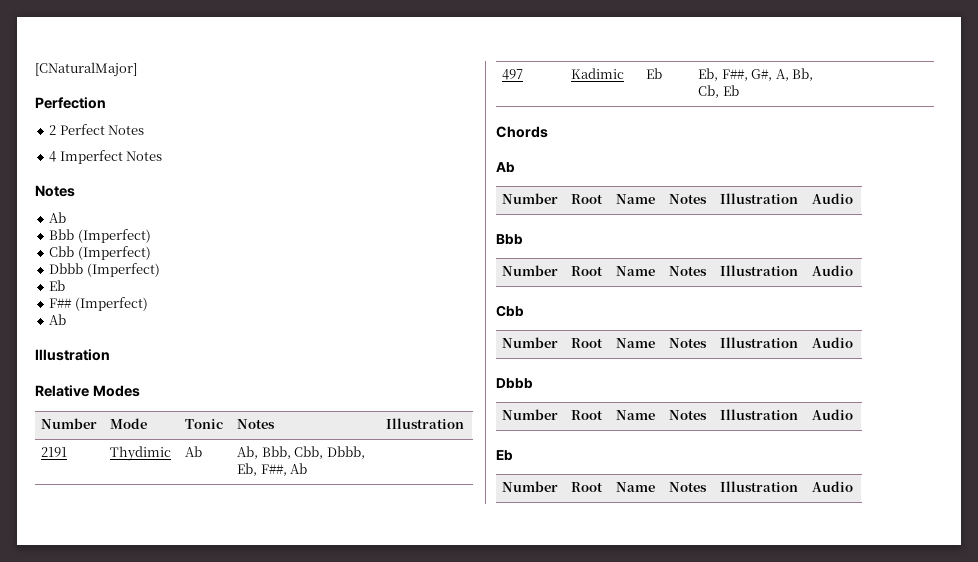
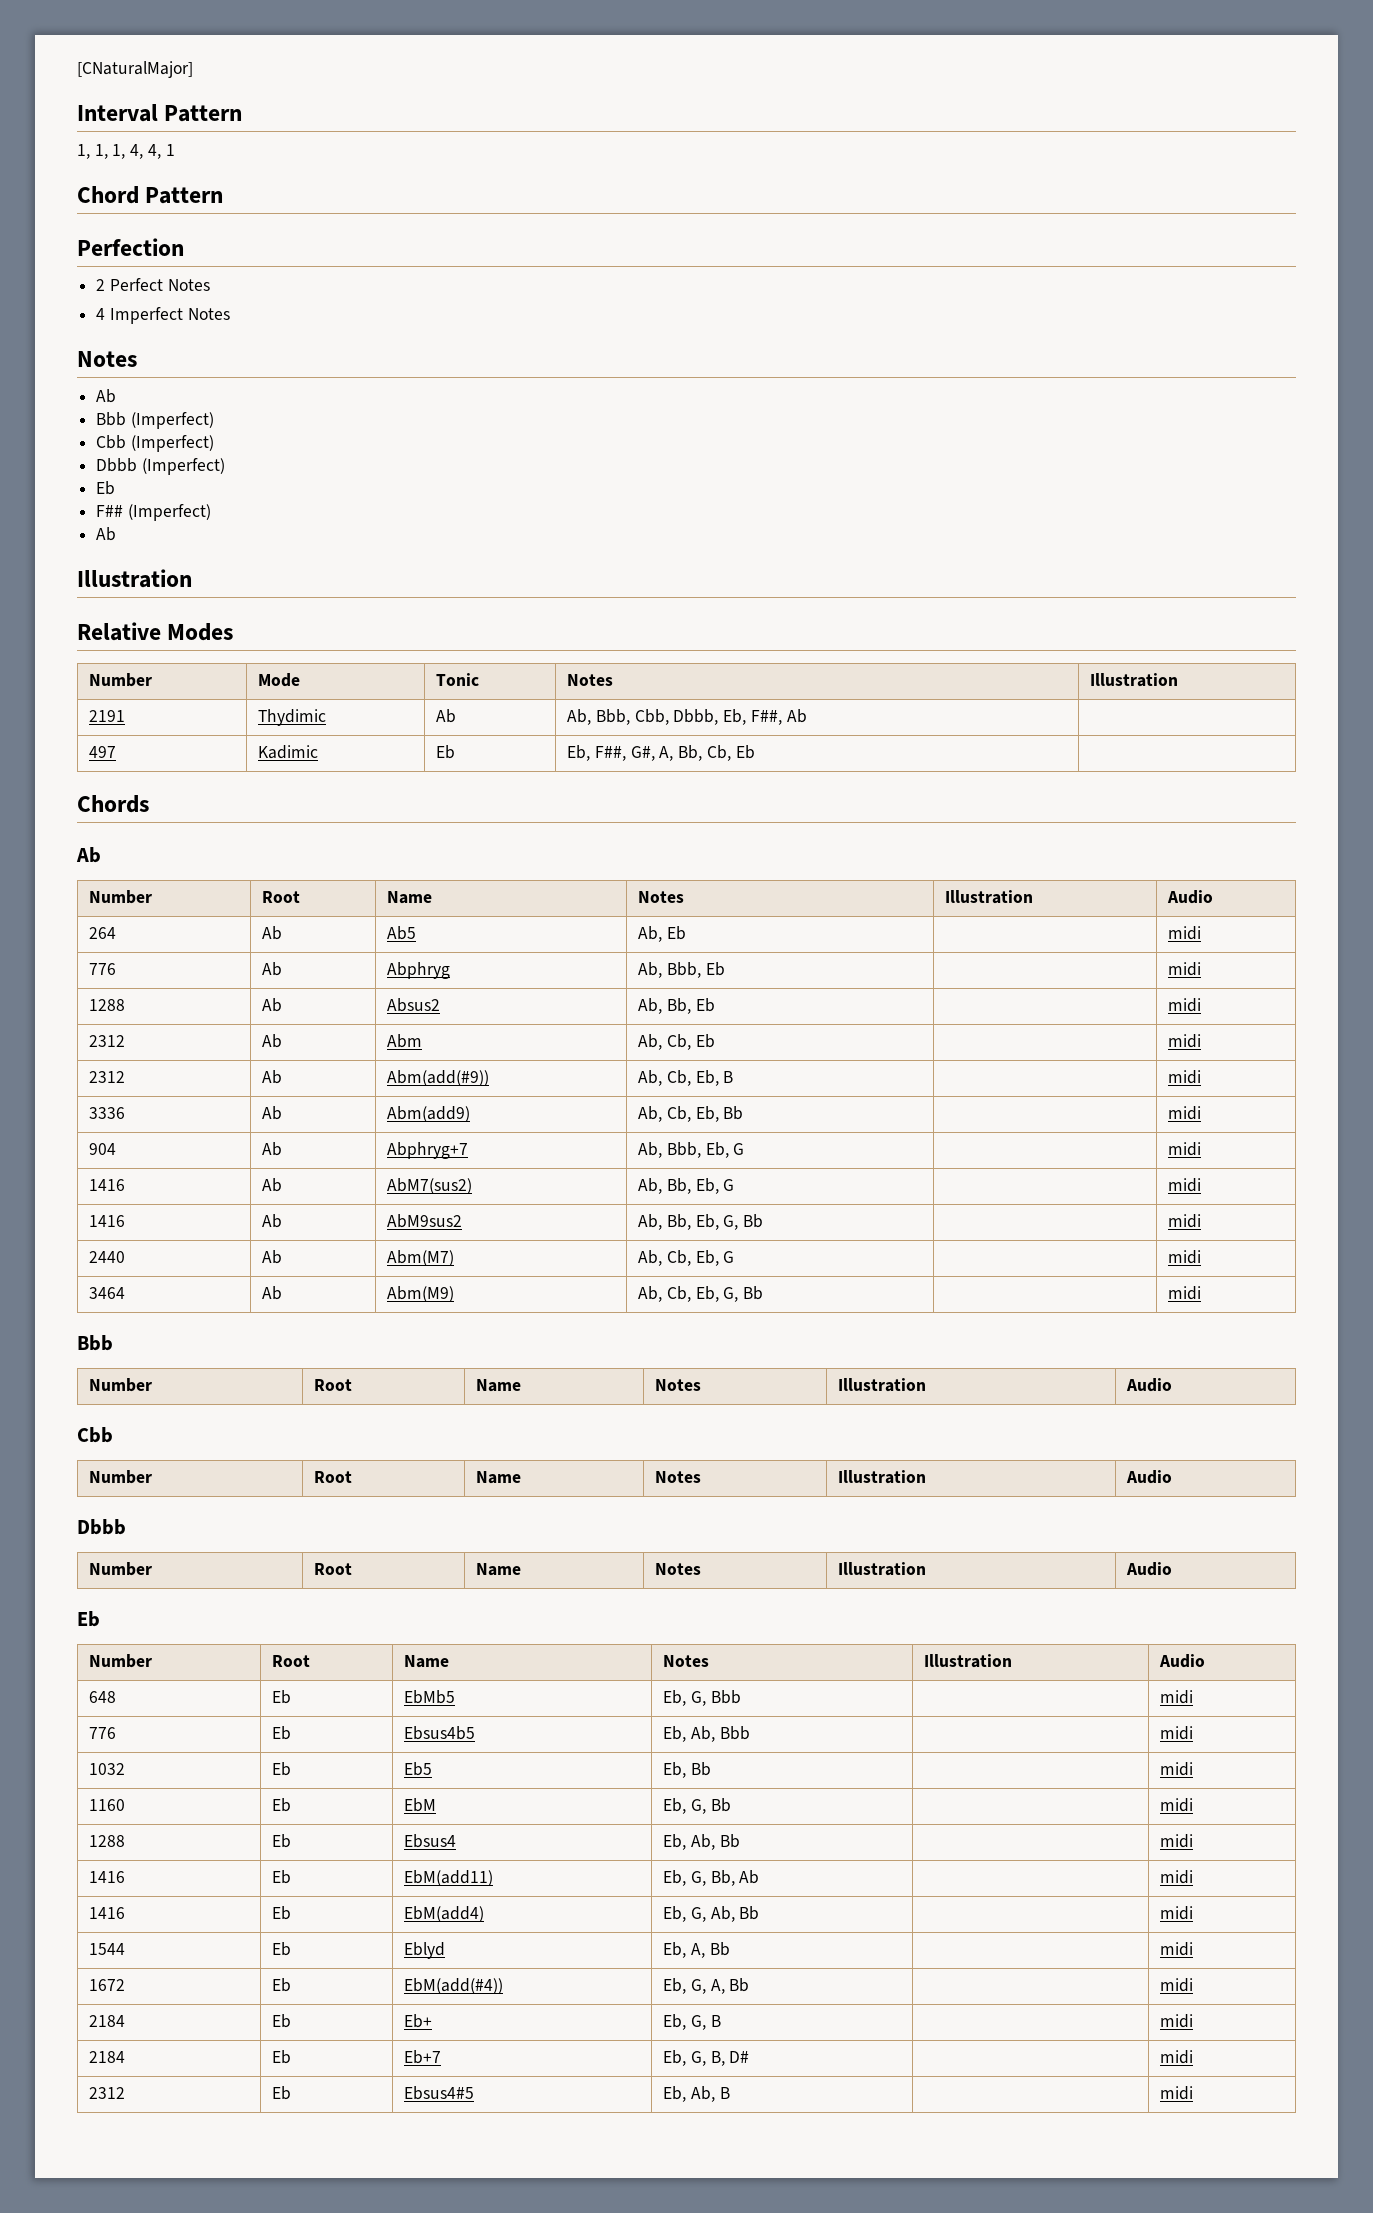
+ Interval Pattern
+ 1, 1, 1, 4, 4, 1
+ Chord Pattern
+ 264 | Ab | Ab5 | Ab, Eb | | midi
+ 776 | Ab | Abphryg | Ab, Bbb, Eb | | midi
+ 1288 | Ab | Absus2 | Ab, Bb, Eb | | midi
+ 2312 | Ab | Abm | Ab, Cb, Eb | | midi
+ 2312 | Ab | Abm(add(#9)) | Ab, Cb, Eb, B | | midi
+ 3336 | Ab | Abm(add9) | Ab, Cb, Eb, Bb | | midi
+ 904 | Ab | Abphryg+7 | Ab, Bbb, Eb, G | | midi
+ 1416 | Ab | AbM7(sus2) | Ab, Bb, Eb, G | | midi
+ 1416 | Ab | AbM9sus2 | Ab, Bb, Eb, G, Bb | | midi
+ 2440 | Ab | Abm(M7) | Ab, Cb, Eb, G | | midi
+ 3464 | Ab | Abm(M9) | Ab, Cb, Eb, G, Bb | | midi
+ 648 | Eb | EbMb5 | Eb, G, Bbb | | midi
+ 776 | Eb | Ebsus4b5 | Eb, Ab, Bbb | | midi
+ 1032 | Eb | Eb5 | Eb, Bb | | midi
+ 1160 | Eb | EbM | Eb, G, Bb | | midi
+ 1288 | Eb | Ebsus4 | Eb, Ab, Bb | | midi
+ 1416 | Eb | EbM(add11) | Eb, G, Bb, Ab | | midi
+ 1416 | Eb | EbM(add4) | Eb, G, Ab, Bb | | midi
+ 1544 | Eb | Eblyd | Eb, A, Bb | | midi
+ 1672 | Eb | EbM(add(#4)) | Eb, G, A, Bb | | midi
+ 2184 | Eb | Eb+ | Eb, G, B | | midi
+ 2184 | Eb | Eb+7 | Eb, G, B, D# | | midi
+ 2312 | Eb | Ebsus4#5 | Eb, Ab, B | | midi

